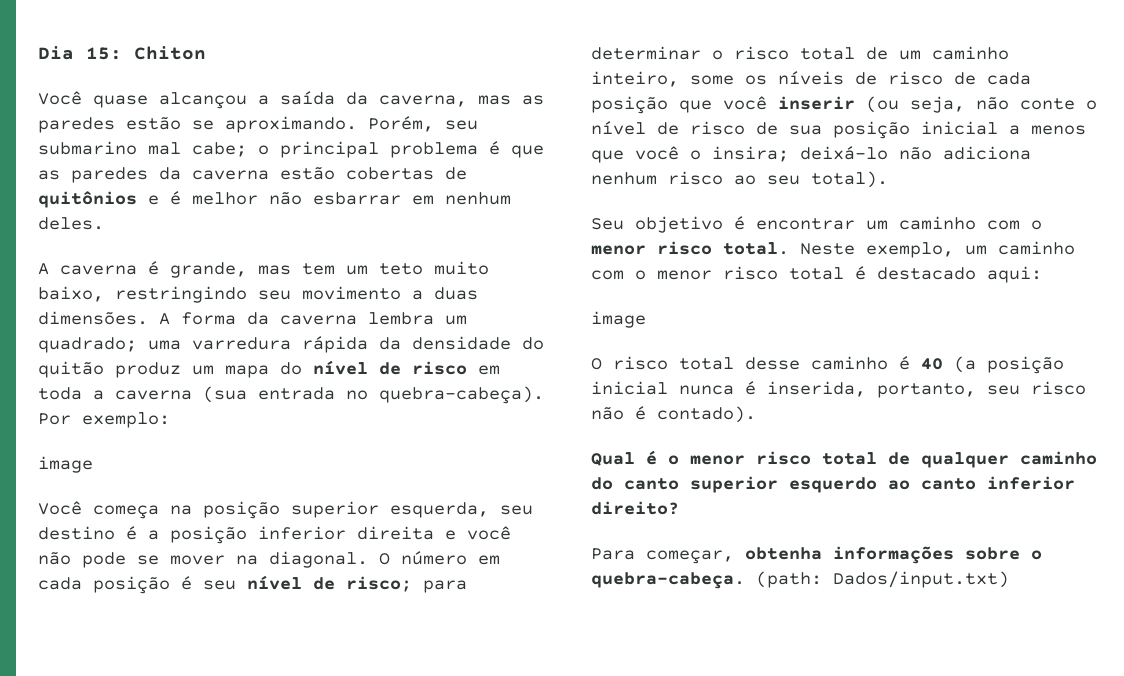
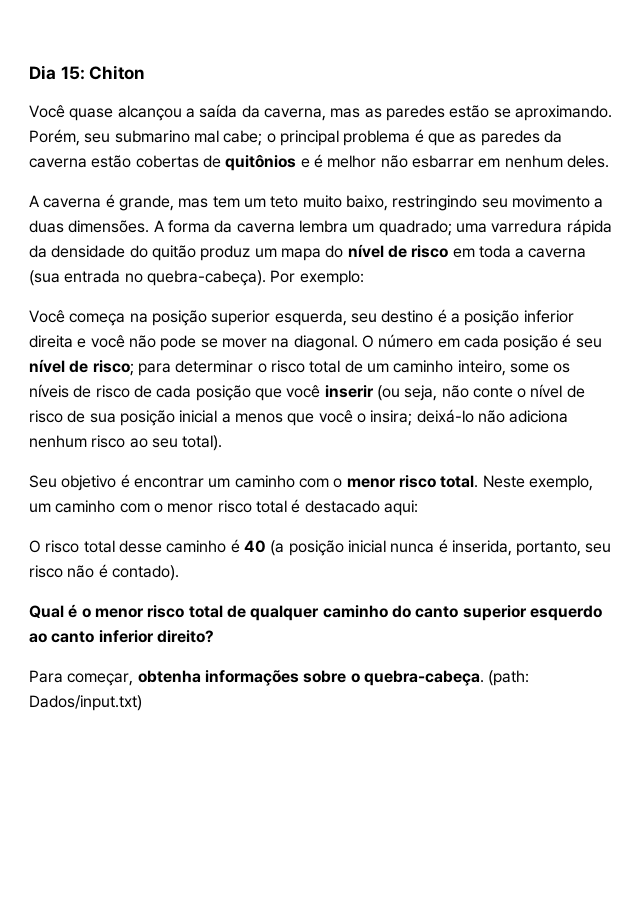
  Por exemplo:
- image
  Neste exemplo, um caminho com o menor risco total é destacado aqui:
- image

